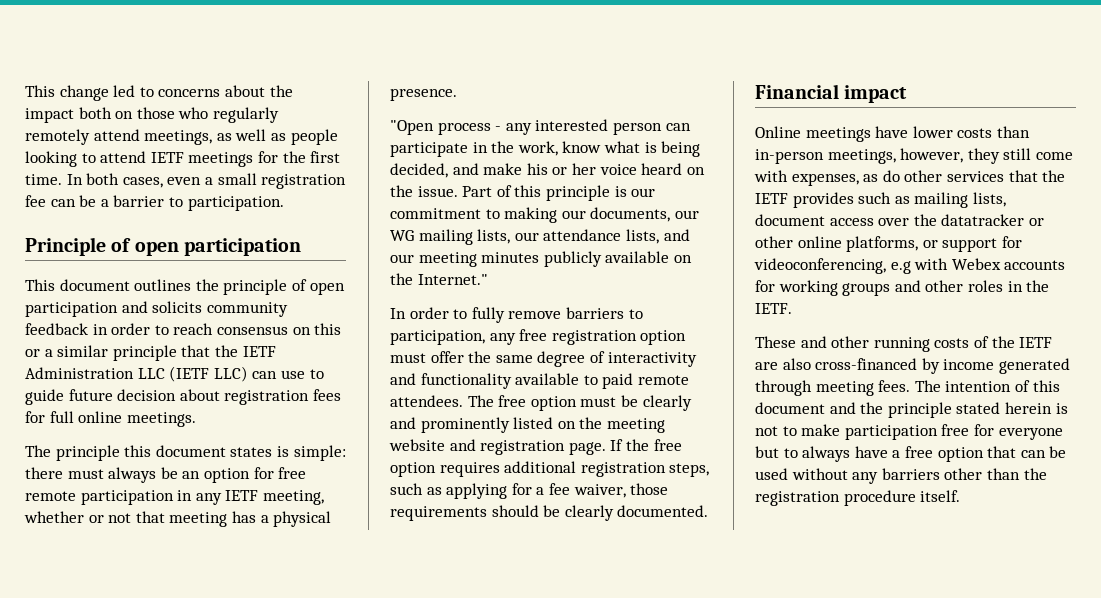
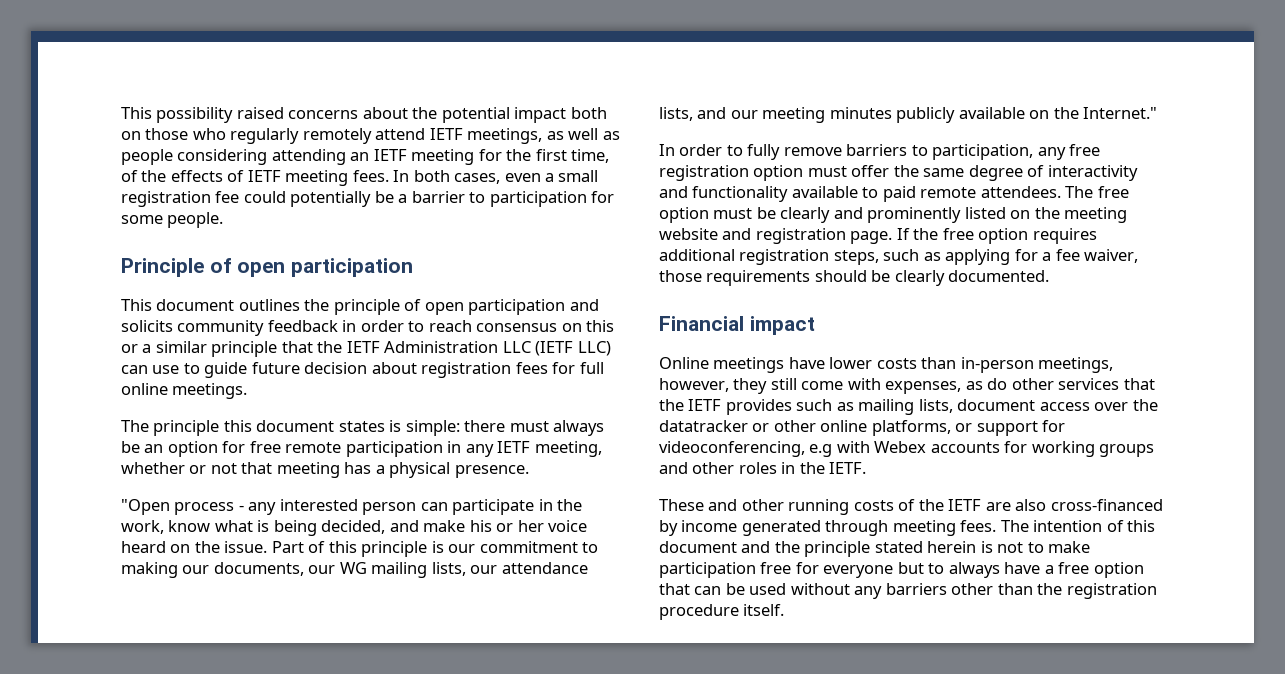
- This change led to concerns about the impact both on those who regularly remotely attend meetings, as well as people looking to attend IETF meetings for the first time.
+ This possibility raised concerns about the potential impact both on those who regularly remotely attend IETF meetings, as well as people considering attending an IETF meeting for the first time, of the effects of IETF meeting fees.
- In both cases, even a small registration fee can be a barrier to participation.
+ In both cases, even a small registration fee could potentially be a barrier to participation for some people.

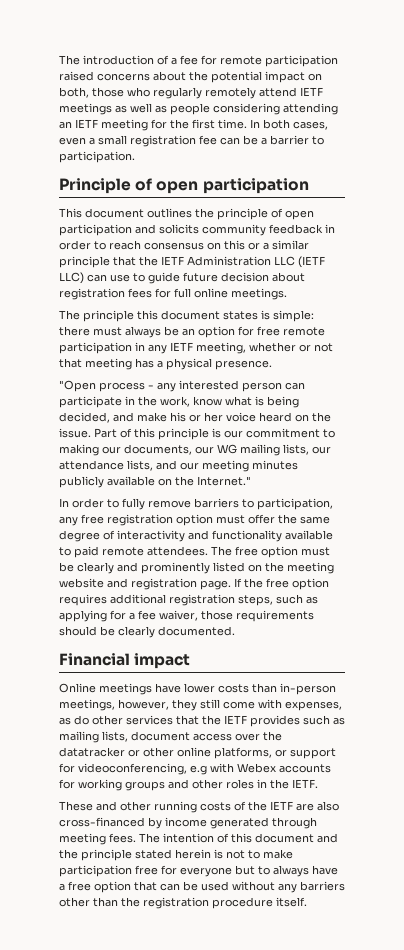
- This possibility raised concerns about the potential impact both on those who regularly remotely attend IETF meetings, as well as people considering attending an IETF meeting for the first time, of the effects of IETF meeting fees.
+ The introduction of a fee for remote participation raised concerns about the potential impact on both, those who regularly remotely attend IETF meetings as well as people considering attending an IETF meeting for the first time.
- In both cases, even a small registration fee could potentially be a barrier to participation for some people.
+ In both cases, even a small registration fee can be a barrier to participation.

